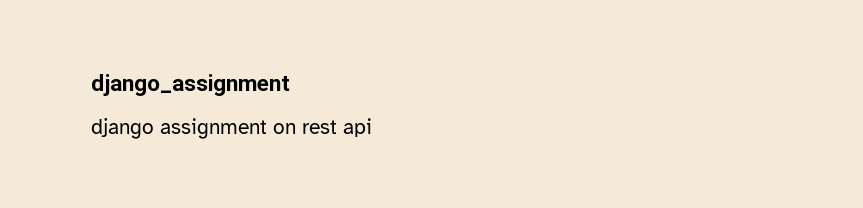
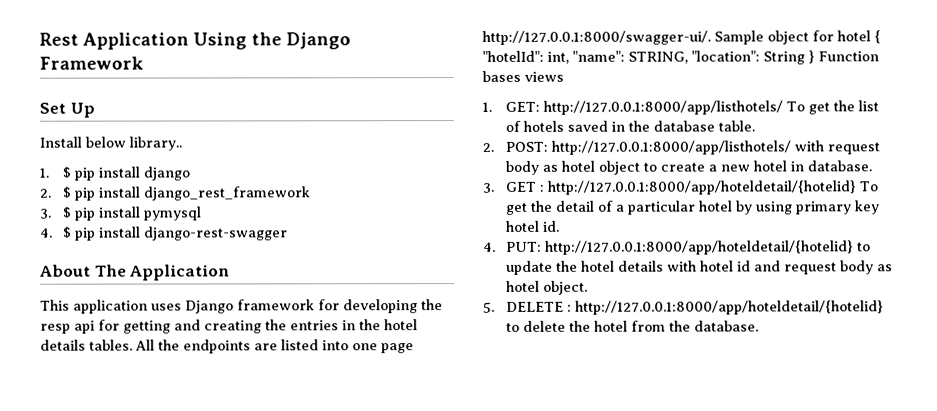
- django_assignment
- django assignment on rest api
+ Rest Application Using the Django Framework
+ Set Up
+ Install below library..
+ 1. $ pip install django
+ 2. $ pip install django_rest_framework
+ 3. $ pip install pymysql
+ 4. $ pip install django-rest-swagger
+ About The Application
+ This application uses Django framework for developing the resp api for getting and creating the entries in the hotel details tables. All the endpoints are listed into one page http://127.0.0.1:8000/swagger-ui/. Sample object for hotel { "hotelId": int, "name": STRING, "location": String } Function bases views
+ 1. GET: http://127.0.0.1:8000/app/listhotels/ To get the list of hotels saved in the database table.
+ 2. POST: http://127.0.0.1:8000/app/listhotels/ with request body as hotel object to create a new hotel in database.
+ 3. GET : http://127.0.0.1:8000/app/hoteldetail/{hotelid} To get the detail of a particular hotel by using primary key hotel id.
+ 4. PUT: http://127.0.0.1:8000/app/hoteldetail/{hotelid} to update the hotel details with hotel id and request body as hotel object.
+ 5. DELETE : http://127.0.0.1:8000/app/hoteldetail/{hotelid} to delete the hotel from the database.

